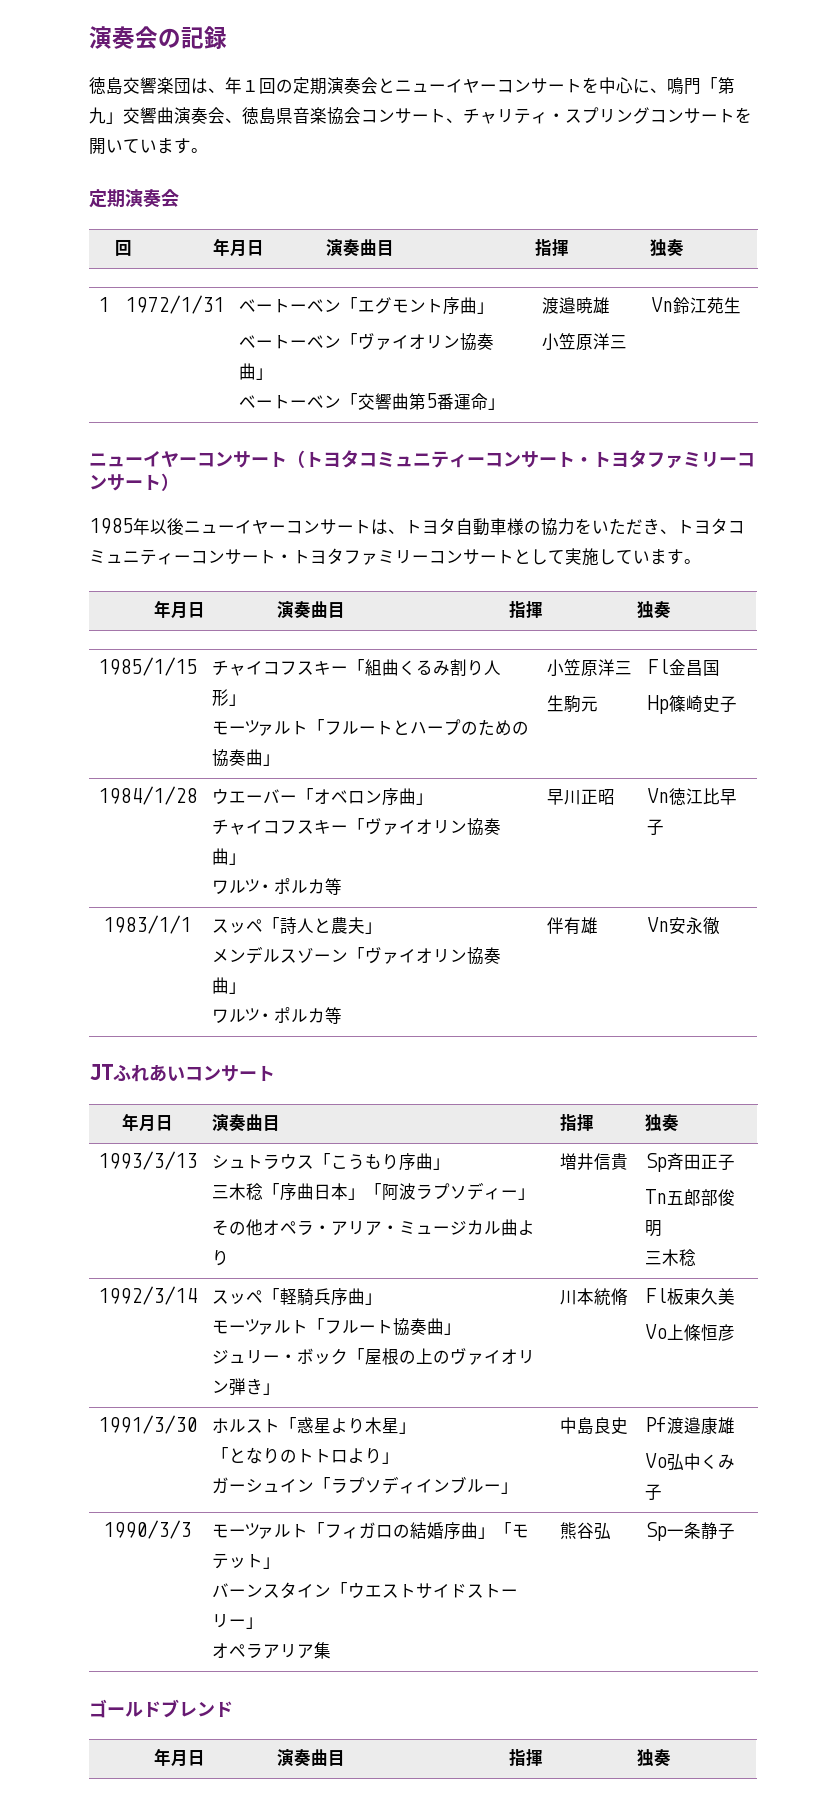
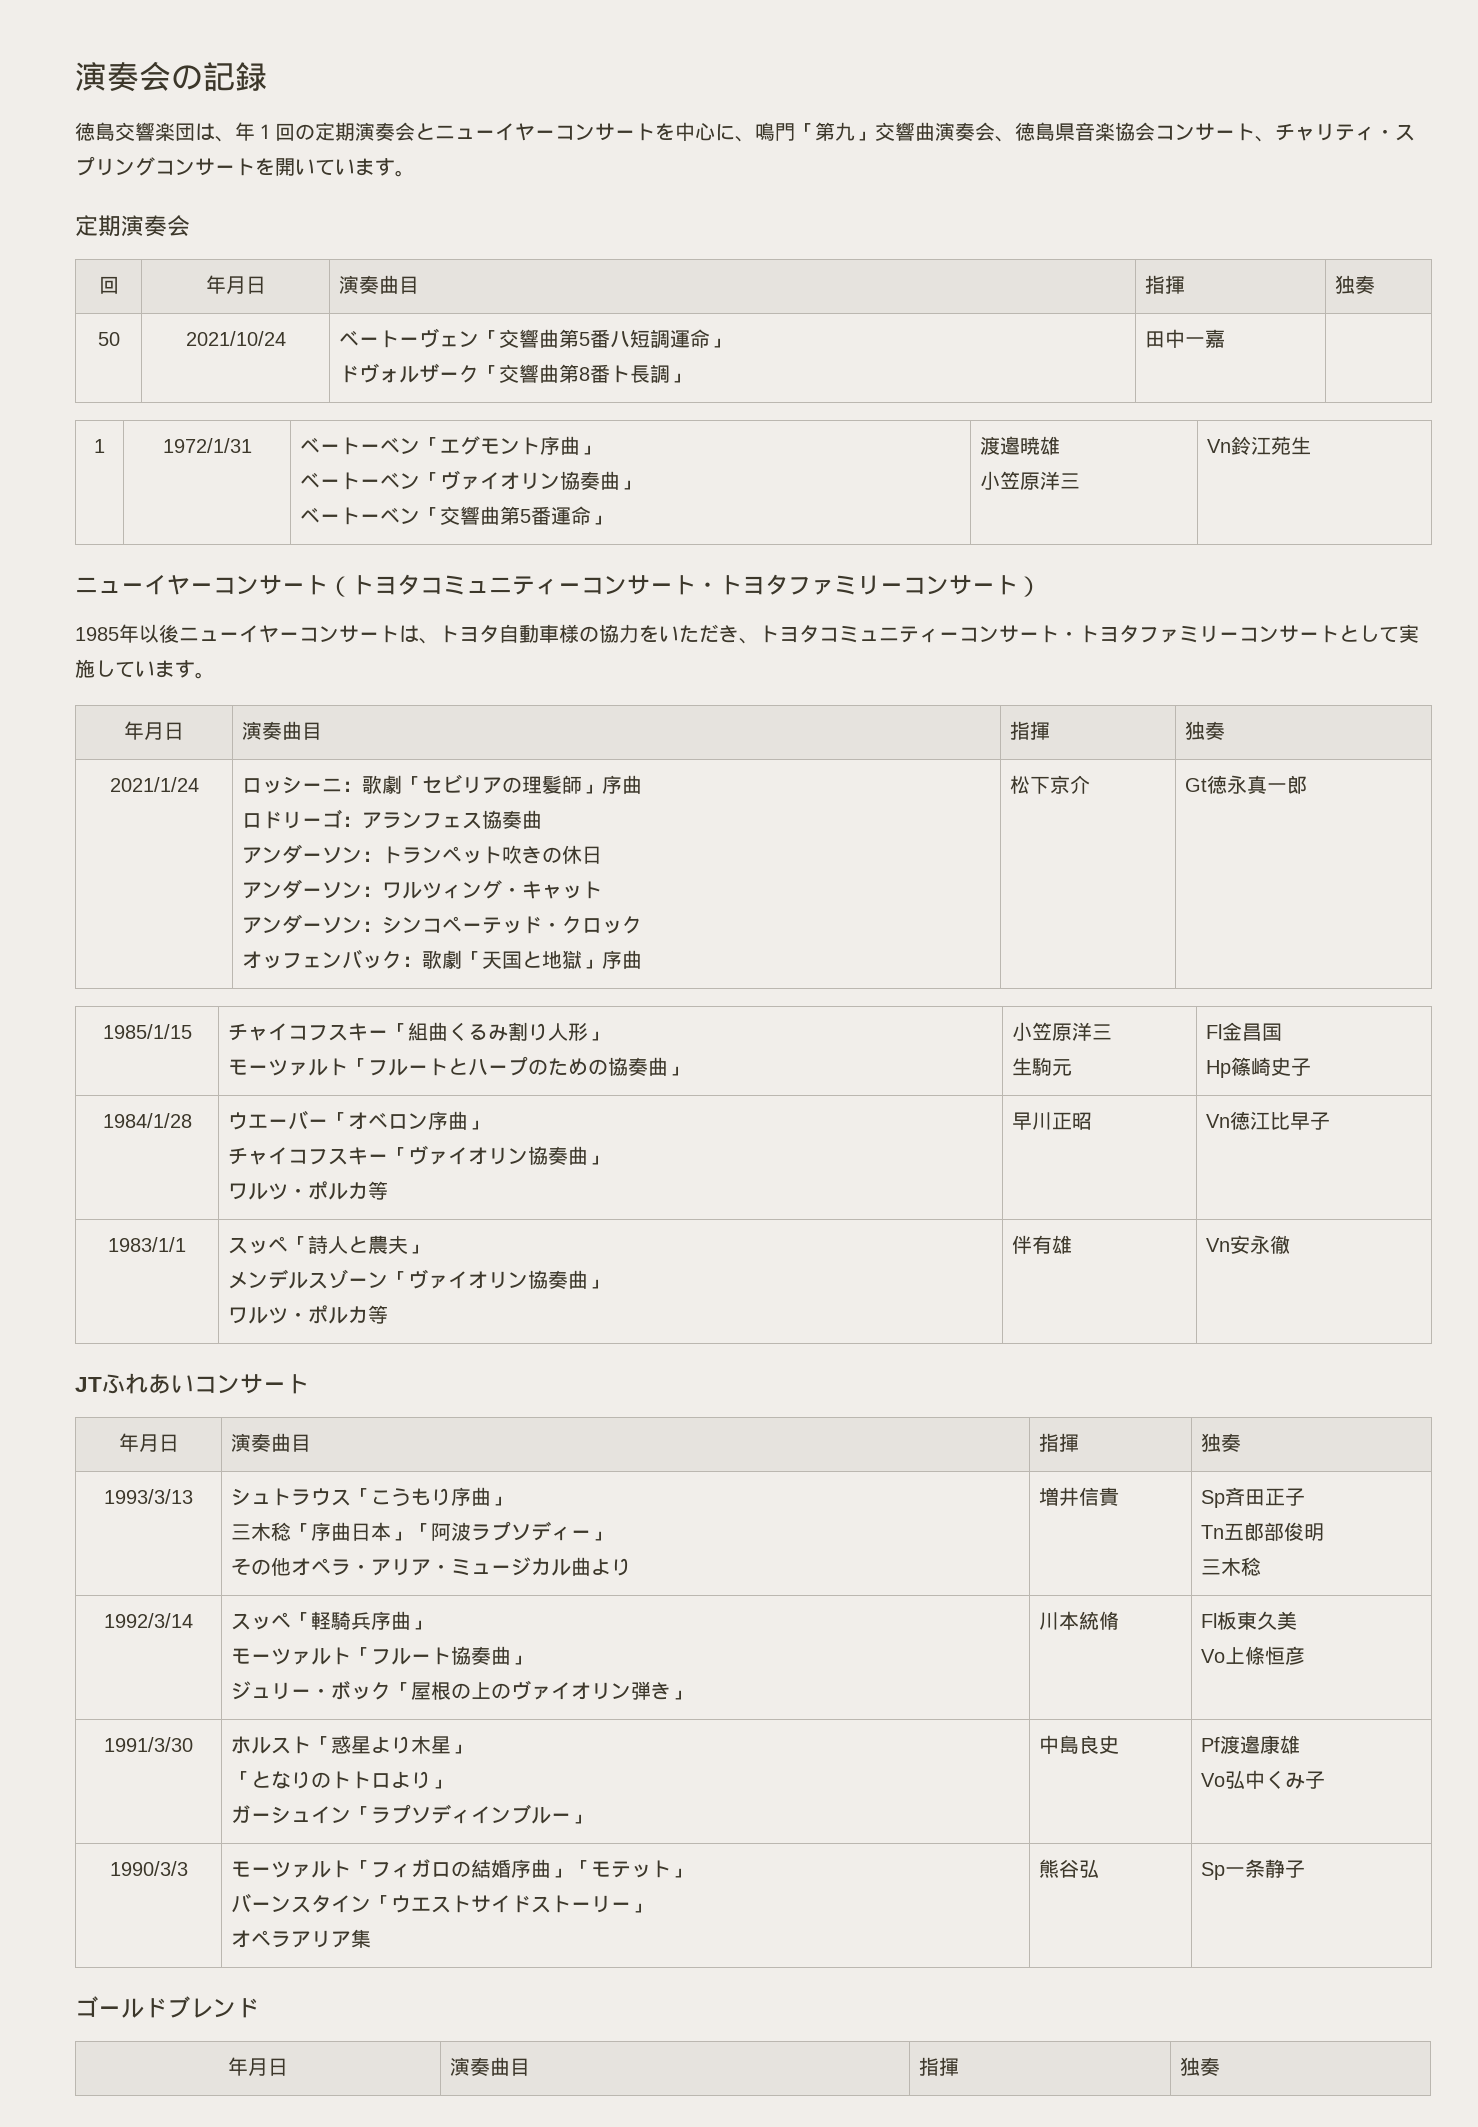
+ 50 | 2021/10/24 | ベートーヴェン「交響曲第5番ハ短調運命」
+ ドヴォルザーク「交響曲第8番ト長調」 | 田中一嘉 |
+ 2021/1/24 | ロッシーニ：歌劇「セビリアの理髪師」序曲
+ ロドリーゴ：アランフェス協奏曲
+ アンダーソン：トランペット吹きの休日
+ アンダーソン：ワルツィング・キャット
+ アンダーソン：シンコペーテッド・クロック
+ オッフェンバック：歌劇「天国と地獄」序曲 | 松下京介 | Gt徳永真一郎

